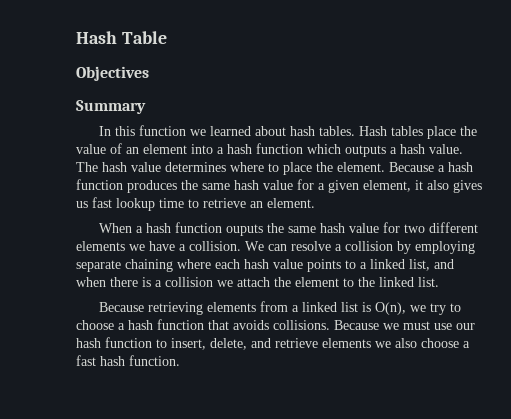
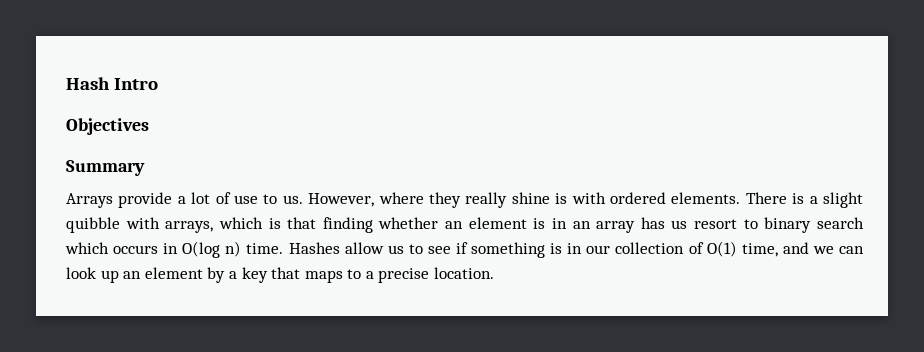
- Hash Table
+ Hash Intro
- In this function we learned about hash tables. Hash tables place the value of an element into a hash function which outputs a hash value. The hash value determines where to place the element. Because a hash function produces the same hash value for a given element, it also gives us fast lookup time to retrieve an element.
- When a hash function ouputs the same hash value for two different elements we have a collision. We can resolve a collision by employing separate chaining where each hash value points to a linked list, and when there is a collision we attach the element to the linked list.
- Because retrieving elements from a linked list is O(n), we try to choose a hash function that avoids collisions. Because we must use our hash function to insert, delete, and retrieve elements we also choose a fast hash function.
+ Arrays provide a lot of use to us. However, where they really shine is with ordered elements. There is a slight quibble with arrays, which is that finding whether an element is in an array has us resort to binary search which occurs in O(log n) time. Hashes allow us to see if something is in our collection of O(1) time, and we can look up an element by a key that maps to a precise location.

